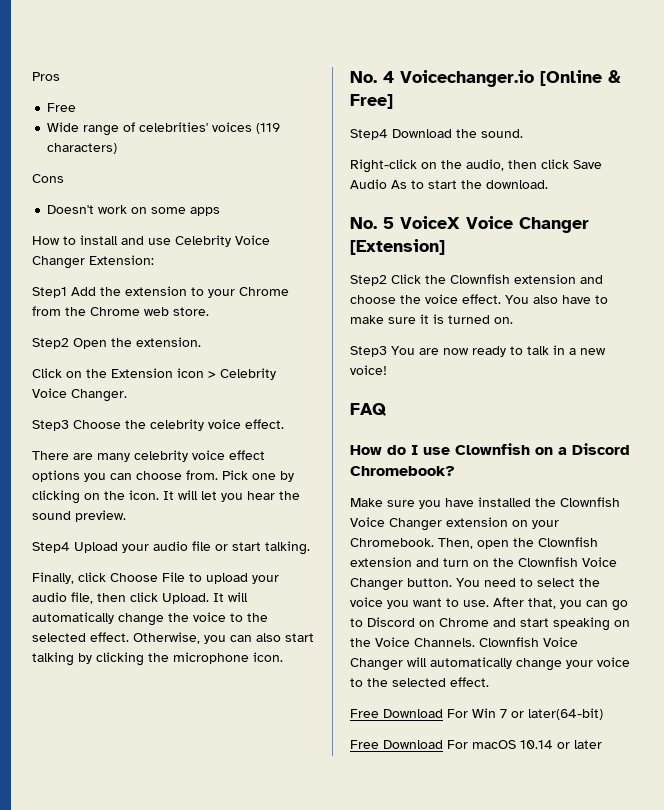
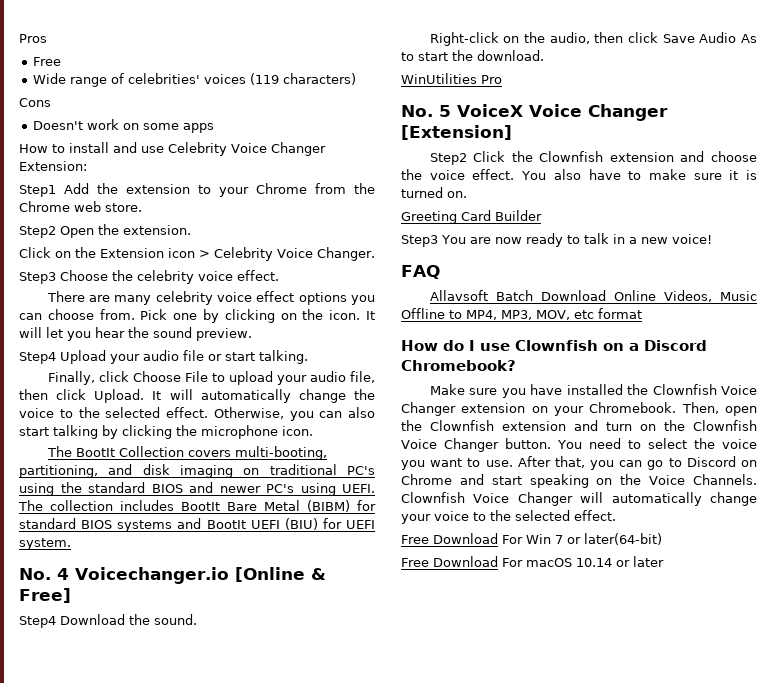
+ The BootIt Collection covers multi-booting, partitioning, and disk imaging on traditional PC's using the standard BIOS and newer PC's using UEFI. The collection includes BootIt Bare Metal (BIBM) for standard BIOS systems and BootIt UEFI (BIU) for UEFI system.
+ WinUtilities Pro
+ Greeting Card Builder
+ Allavsoft Batch Download Online Videos, Music Offline to MP4, MP3, MOV, etc format

